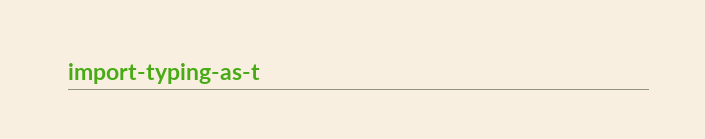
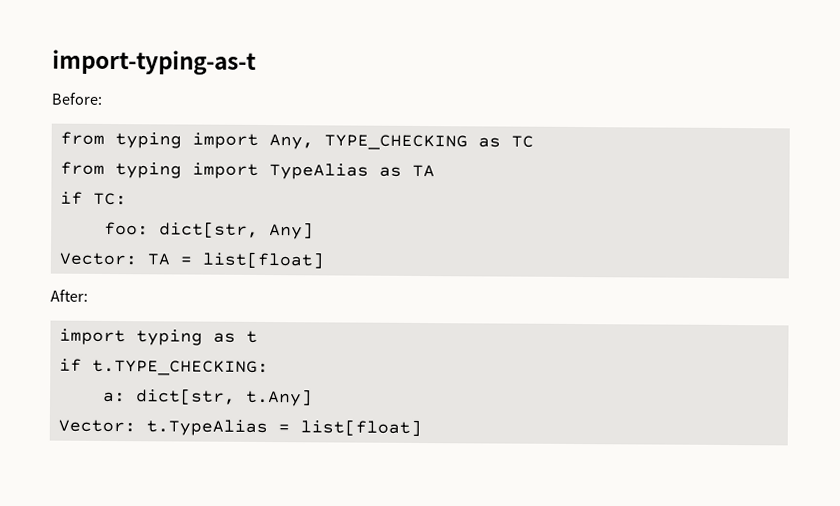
+ Before:
+ from typing import Any, TYPE_CHECKING as TC
+ from typing import TypeAlias as TA
+ if TC:
+ foo: dict[str, Any]
+ Vector: TA = list[float]
+ After:
+ import typing as t
+ if t.TYPE_CHECKING:
+ a: dict[str, t.Any]
+ Vector: t.TypeAlias = list[float]

